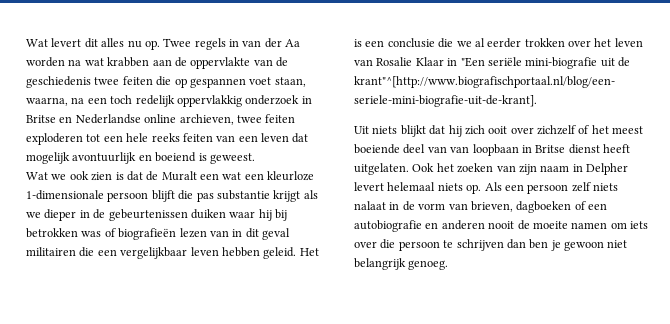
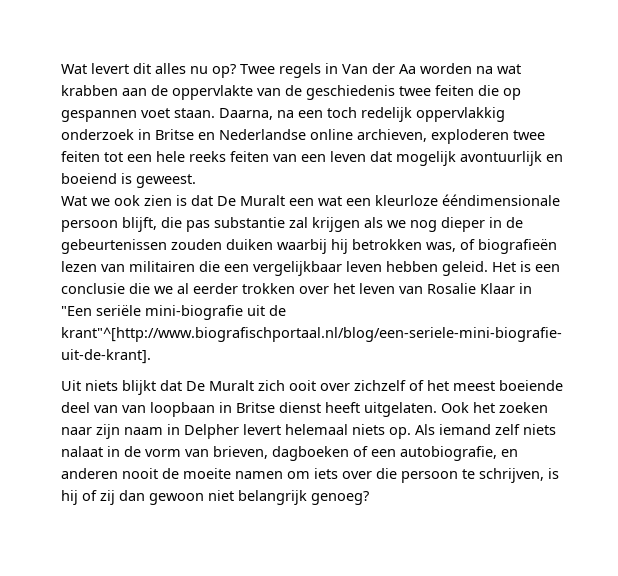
- Wat levert dit alles nu op. Twee regels in van der Aa worden na wat krabben aan de oppervlakte van de geschiedenis twee feiten die op gespannen voet staan, waarna, na een toch redelijk oppervlakkig onderzoek in Britse en Nederlandse online archieven, twee feiten exploderen tot een hele reeks feiten van een leven dat mogelijk avontuurlijk en boeiend is geweest.
+ Wat levert dit alles nu op? Twee regels in Van der Aa worden na wat krabben aan de oppervlakte van de geschiedenis twee feiten die op gespannen voet staan. Daarna, na een toch redelijk oppervlakkig onderzoek in Britse en Nederlandse online archieven, exploderen twee feiten tot een hele reeks feiten van een leven dat mogelijk avontuurlijk en boeiend is geweest.
- Wat we ook zien is dat de Muralt een wat een kleurloze 1-dimensionale persoon blijft die pas substantie krijgt als we dieper in de gebeurtenissen duiken waar hij bij betrokken was of biografieën lezen van in dit geval militairen die een vergelijkbaar leven hebben geleid.
+ Wat we ook zien is dat De Muralt een wat een kleurloze ééndimensionale persoon blijft, die pas substantie zal krijgen als we nog dieper in de gebeurtenissen zouden duiken waarbij hij betrokken was, of biografieën lezen van militairen die een vergelijkbaar leven hebben geleid.
- Uit niets blijkt dat hij zich ooit over zichzelf of het meest boeiende deel van van loopbaan in Britse dienst heeft uitgelaten.
+ Uit niets blijkt dat De Muralt zich ooit over zichzelf of het meest boeiende deel van van loopbaan in Britse dienst heeft uitgelaten.
- Ook het zoeken van zijn naam in Delpher levert helemaal niets op. Als een persoon zelf niets nalaat in de vorm van brieven, dagboeken of een autobiografie en anderen nooit de moeite namen om iets over die persoon te schrijven dan ben je gewoon niet belangrijk genoeg.
+ Ook het zoeken naar zijn naam in Delpher levert helemaal niets op. Als iemand zelf niets nalaat in de vorm van brieven, dagboeken of een autobiografie, en anderen nooit de moeite namen om iets over die persoon te schrijven, is hij of zij dan gewoon niet belangrijk genoeg?

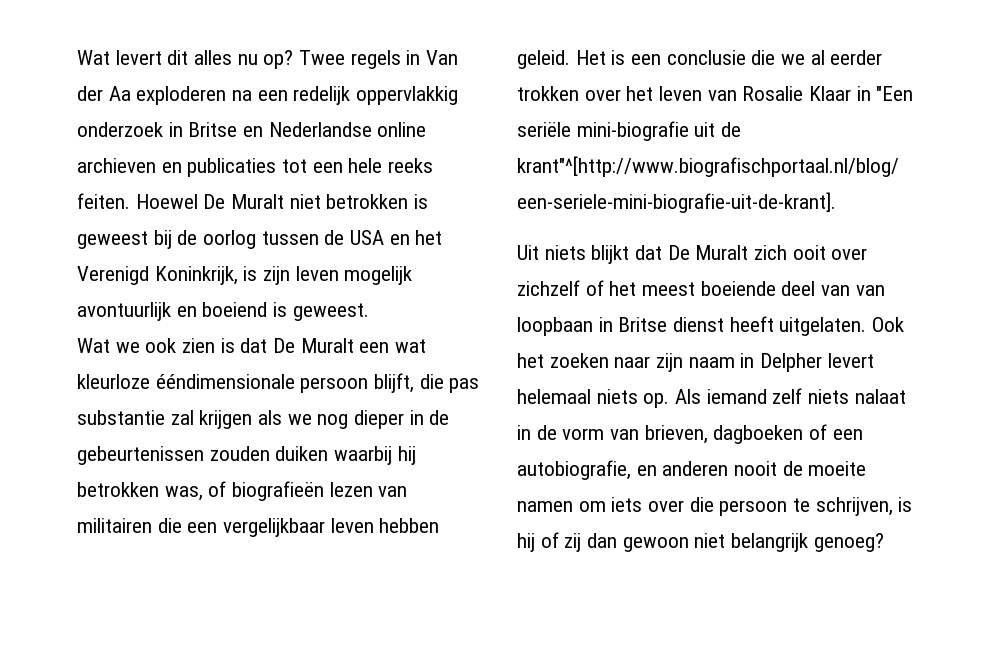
- Twee regels in Van der Aa worden na wat krabben aan de oppervlakte van de geschiedenis twee feiten die op gespannen voet staan. Daarna, na een toch redelijk oppervlakkig onderzoek in Britse en Nederlandse online archieven, exploderen twee feiten tot een hele reeks feiten van een leven dat mogelijk avontuurlijk en boeiend is geweest.
+ Twee regels in Van der Aa exploderen na een redelijk oppervlakkig onderzoek in Britse en Nederlandse online archieven en publicaties tot een hele reeks feiten. Hoewel De Muralt niet betrokken is geweest bij de oorlog tussen de USA en het Verenigd Koninkrijk, is zijn leven mogelijk avontuurlijk en boeiend is geweest.
- Wat we ook zien is dat De Muralt een wat een kleurloze ééndimensionale persoon blijft, die pas substantie zal krijgen als we nog dieper in de gebeurtenissen zouden duiken waarbij hij betrokken was, of biografieën lezen van militairen die een vergelijkbaar leven hebben geleid.
+ Wat we ook zien is dat De Muralt een wat kleurloze ééndimensionale persoon blijft, die pas substantie zal krijgen als we nog dieper in de gebeurtenissen zouden duiken waarbij hij betrokken was, of biografieën lezen van militairen die een vergelijkbaar leven hebben geleid.

